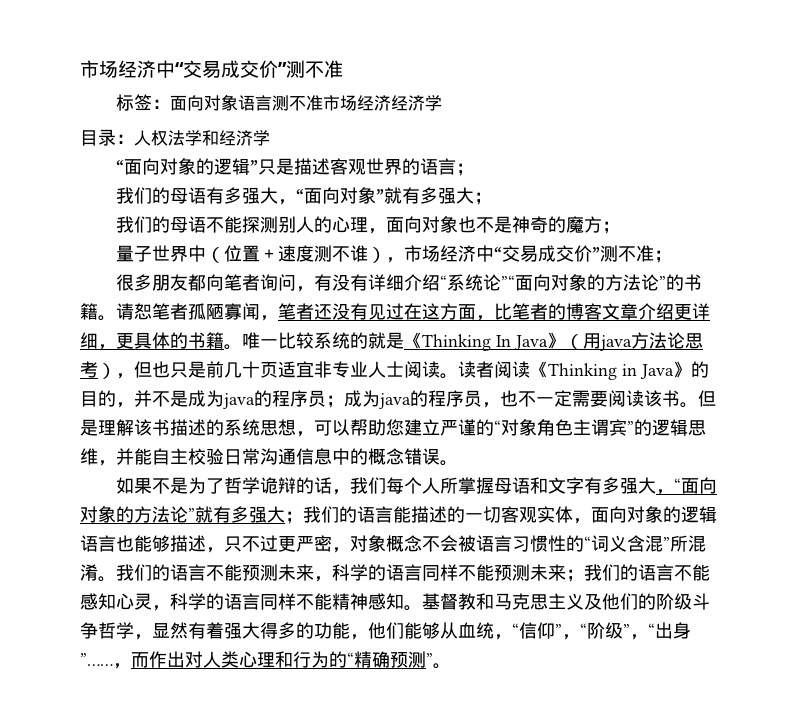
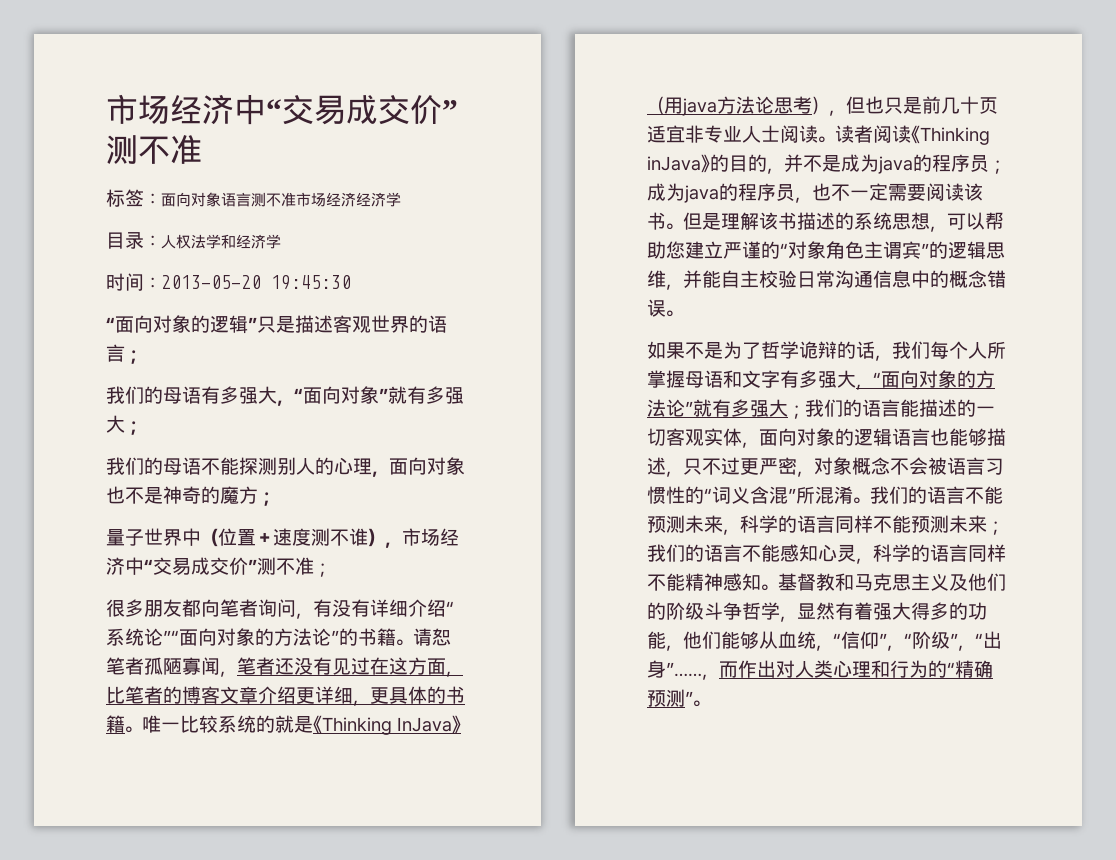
+ 时间：2013-05-20 19:45:30
- 唯一比较系统的就是《Thinking In Java》（用java方法论思考），但也只是前几十页适宜非专业人士阅读。
+ 唯一比较系统的就是《Thinking InJava》（用java方法论思考），但也只是前几十页适宜非专业人士阅读。
- 读者阅读《Thinking in Java》的目的，并不是成为java的程序员；成为java的程序员，也不一定需要阅读该书。
+ 读者阅读《Thinking inJava》的目的，并不是成为java的程序员；成为java的程序员，也不一定需要阅读该书。

